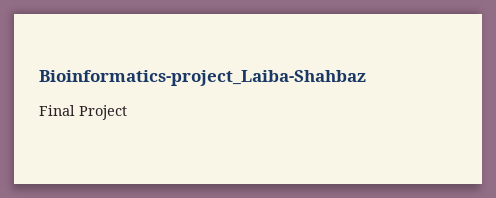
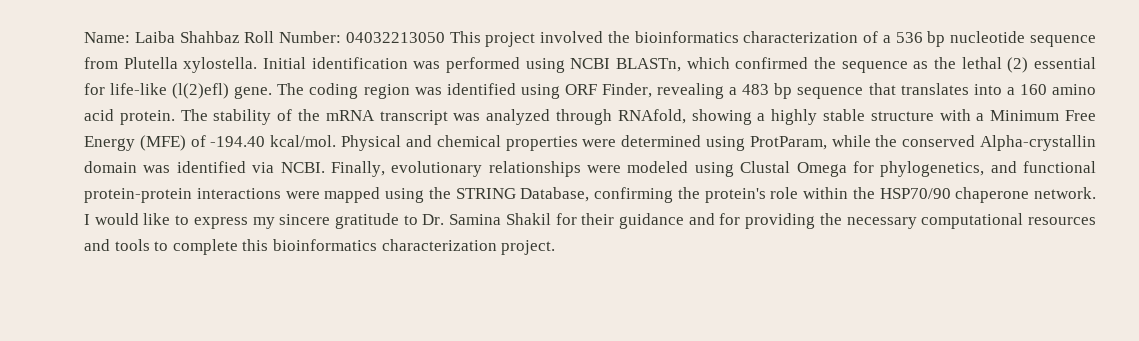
- Bioinformatics-project_Laiba-Shahbaz
- Final Project
+ Name: Laiba Shahbaz Roll Number: 04032213050 This project involved the bioinformatics characterization of a 536 bp nucleotide sequence from Plutella xylostella. Initial identification was performed using NCBI BLASTn, which confirmed the sequence as the lethal (2) essential for life-like (l(2)efl) gene. The coding region was identified using ORF Finder, revealing a 483 bp sequence that translates into a 160 amino acid protein. The stability of the mRNA transcript was analyzed through RNAfold, showing a highly stable structure with a Minimum Free Energy (MFE) of -194.40 kcal/mol. Physical and chemical properties were determined using ProtParam, while the conserved Alpha-crystallin domain was identified via NCBI. Finally, evolutionary relationships were modeled using Clustal Omega for phylogenetics, and functional protein-protein interactions were mapped using the STRING Database, confirming the protein's role within the HSP70/90 chaperone network. I would like to express my sincere gratitude to Dr. Samina Shakil for their guidance and for providing the necessary computational resources and tools to complete this bioinformatics characterization project.

